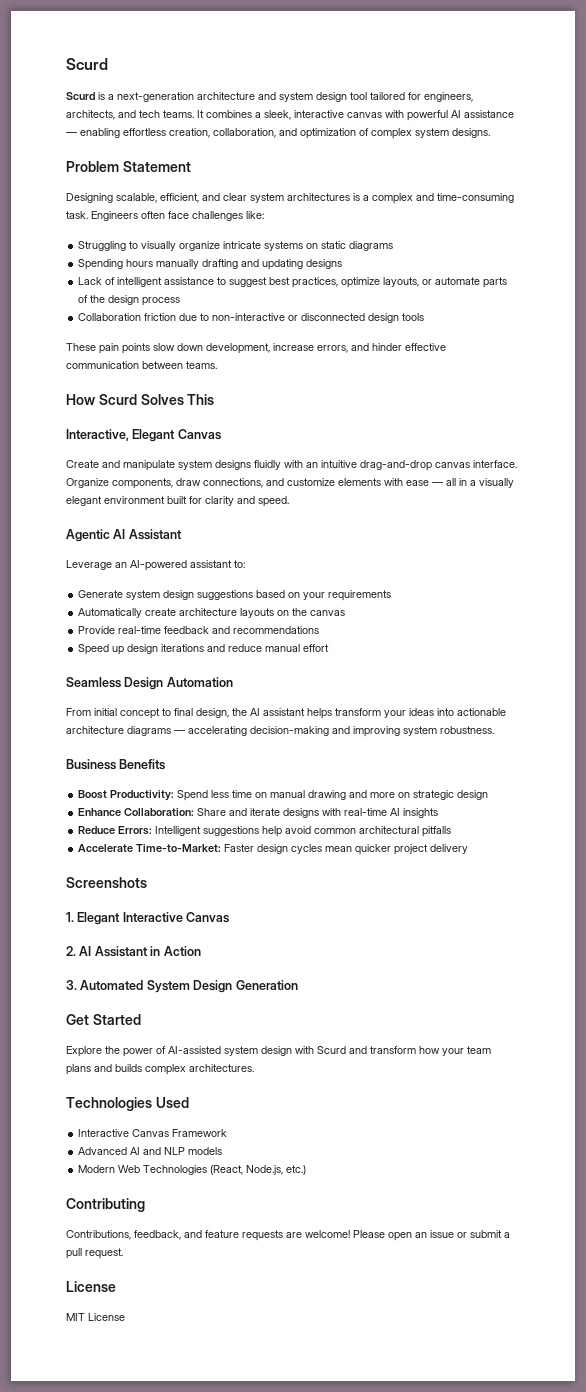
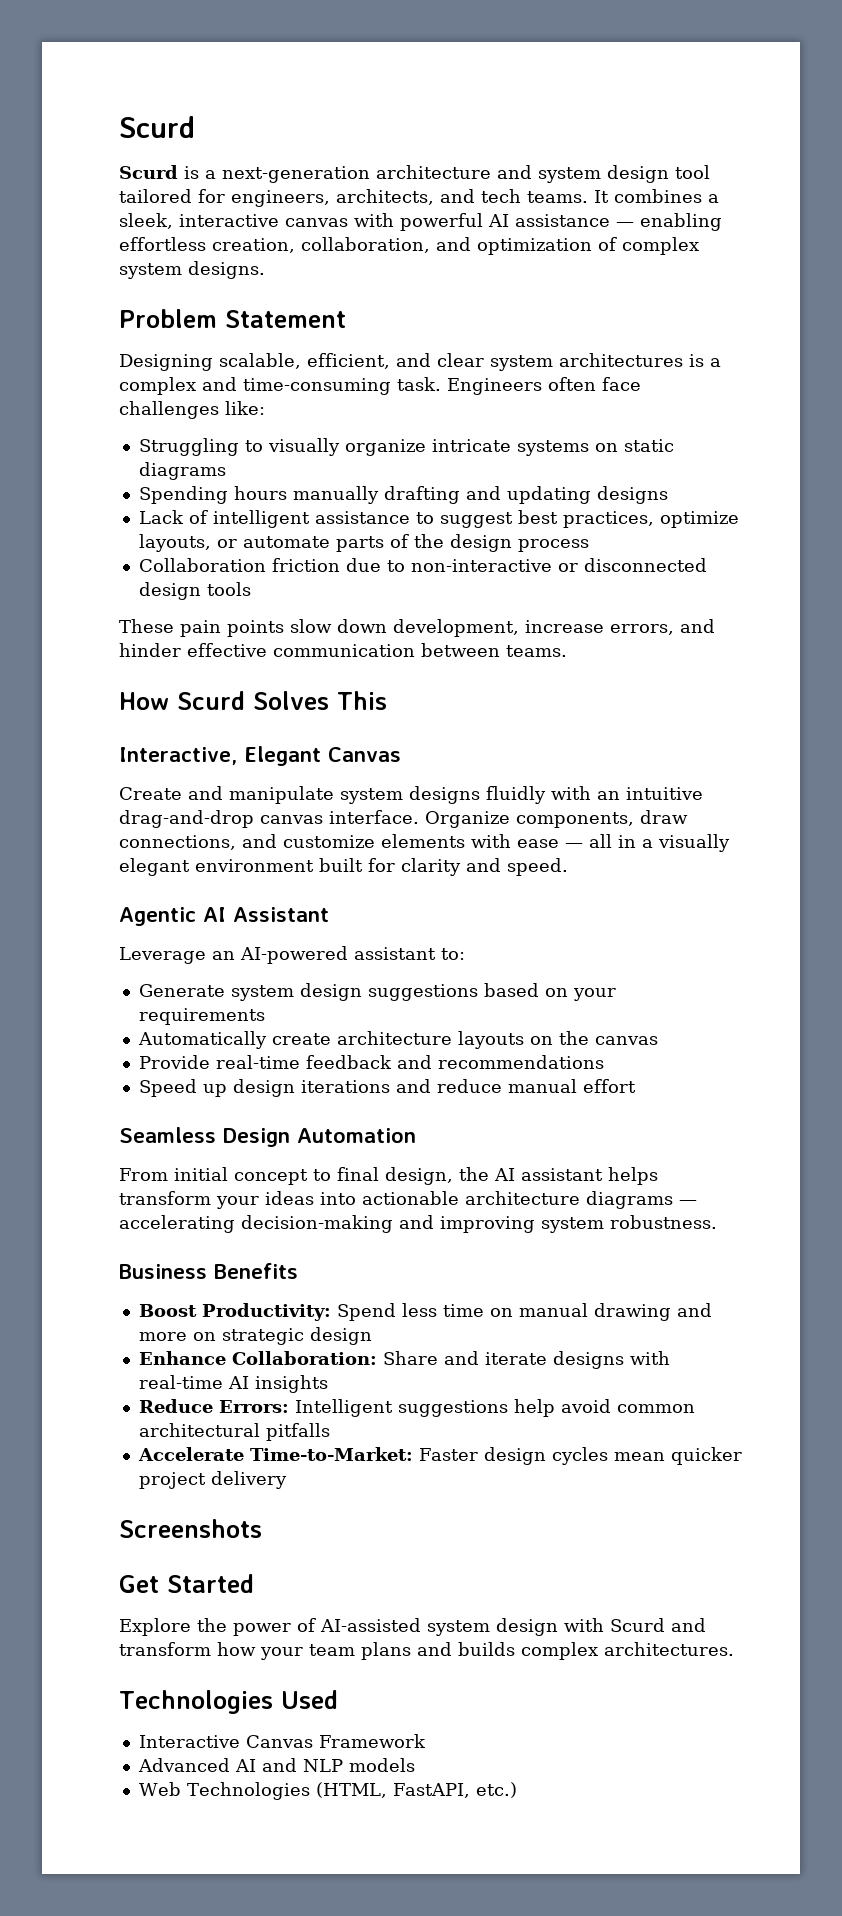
- 1. Elegant Interactive Canvas
- 2. AI Assistant in Action
- 3. Automated System Design Generation
- Modern Web Technologies (React, Node.js, etc.)
+ Web Technologies (HTML, FastAPI, etc.)
- Contributing
- Contributions, feedback, and feature requests are welcome! Please open an issue or submit a pull request.
- License
- MIT License

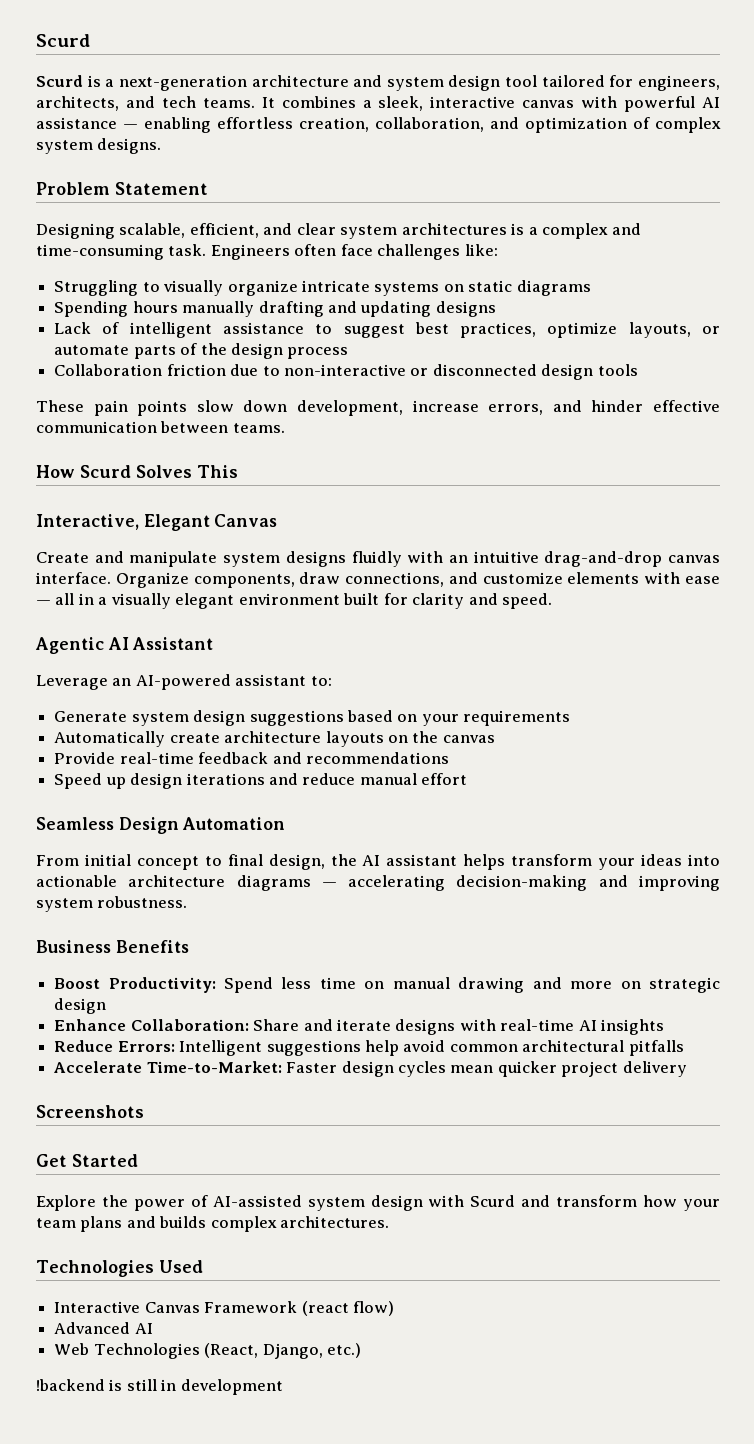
- Interactive Canvas Framework
+ Interactive Canvas Framework (react flow)
- Advanced AI and NLP models
+ Advanced AI
- Web Technologies (HTML, FastAPI, etc.)
+ Web Technologies (React, Django, etc.)
+ !backend is still in development

